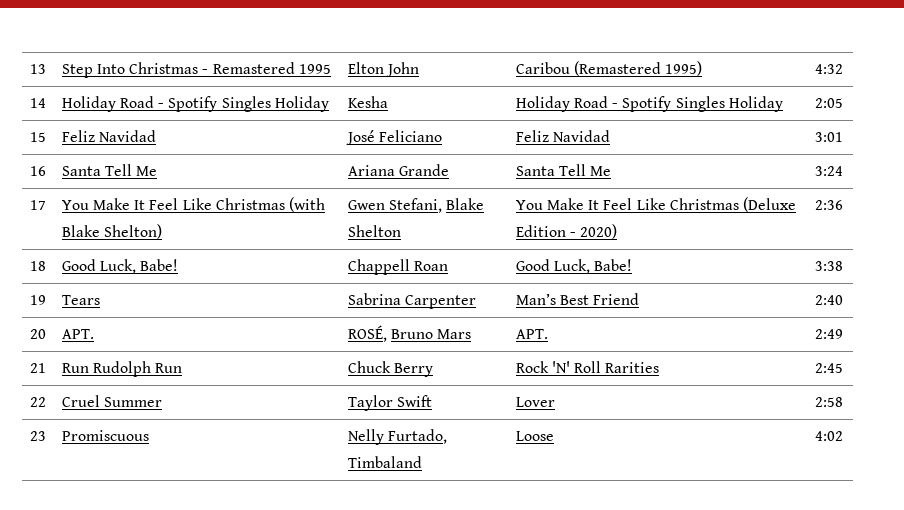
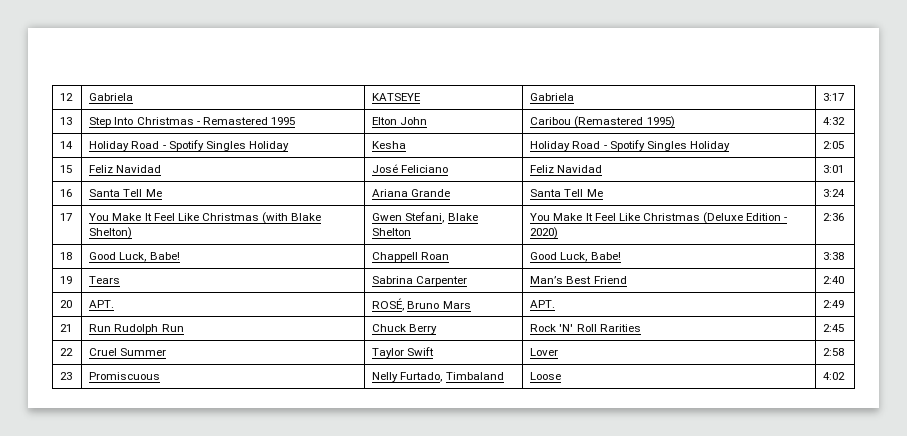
+ 12 | Gabriela | KATSEYE | Gabriela | 3:17

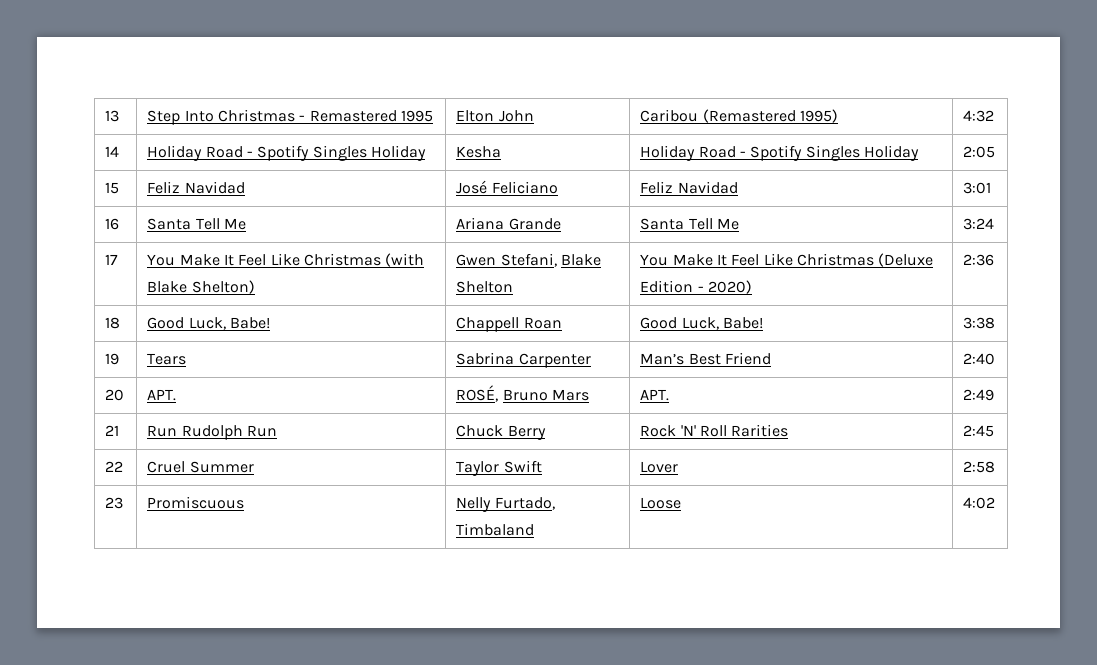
- 12 | Gabriela | KATSEYE | Gabriela | 3:17

